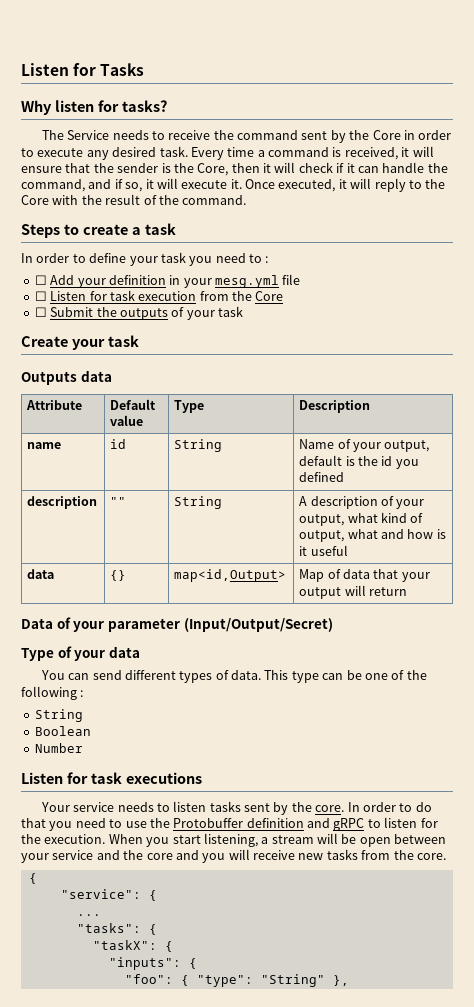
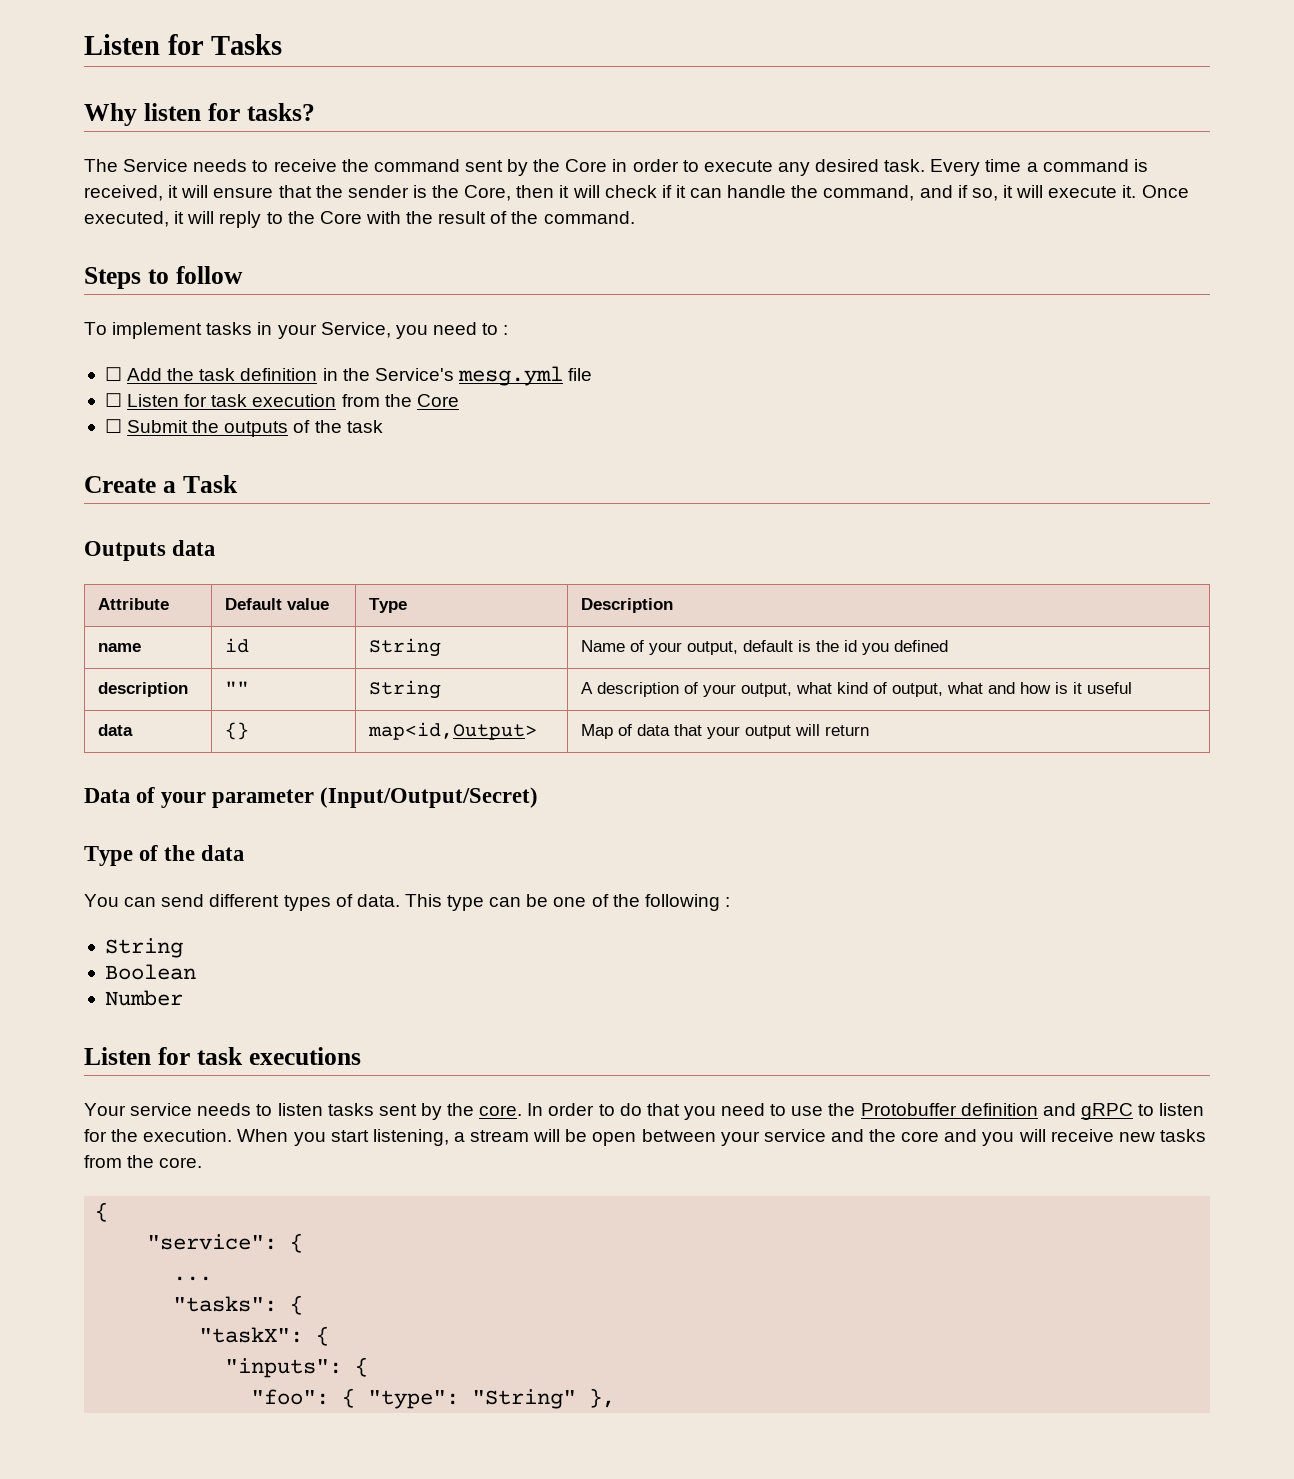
- Steps to create a task
- In order to define your task you need to :
+ Steps to follow
+ To implement tasks in your Service, you need to :
- ☐ Add your definition in your mesg.yml file
+ ☐ Add the task definition in the Service's mesg.yml file
- ☐ Submit the outputs of your task
+ ☐ Submit the outputs of the task
- Create your task
+ Create a Task
- Type of your data
+ Type of the data

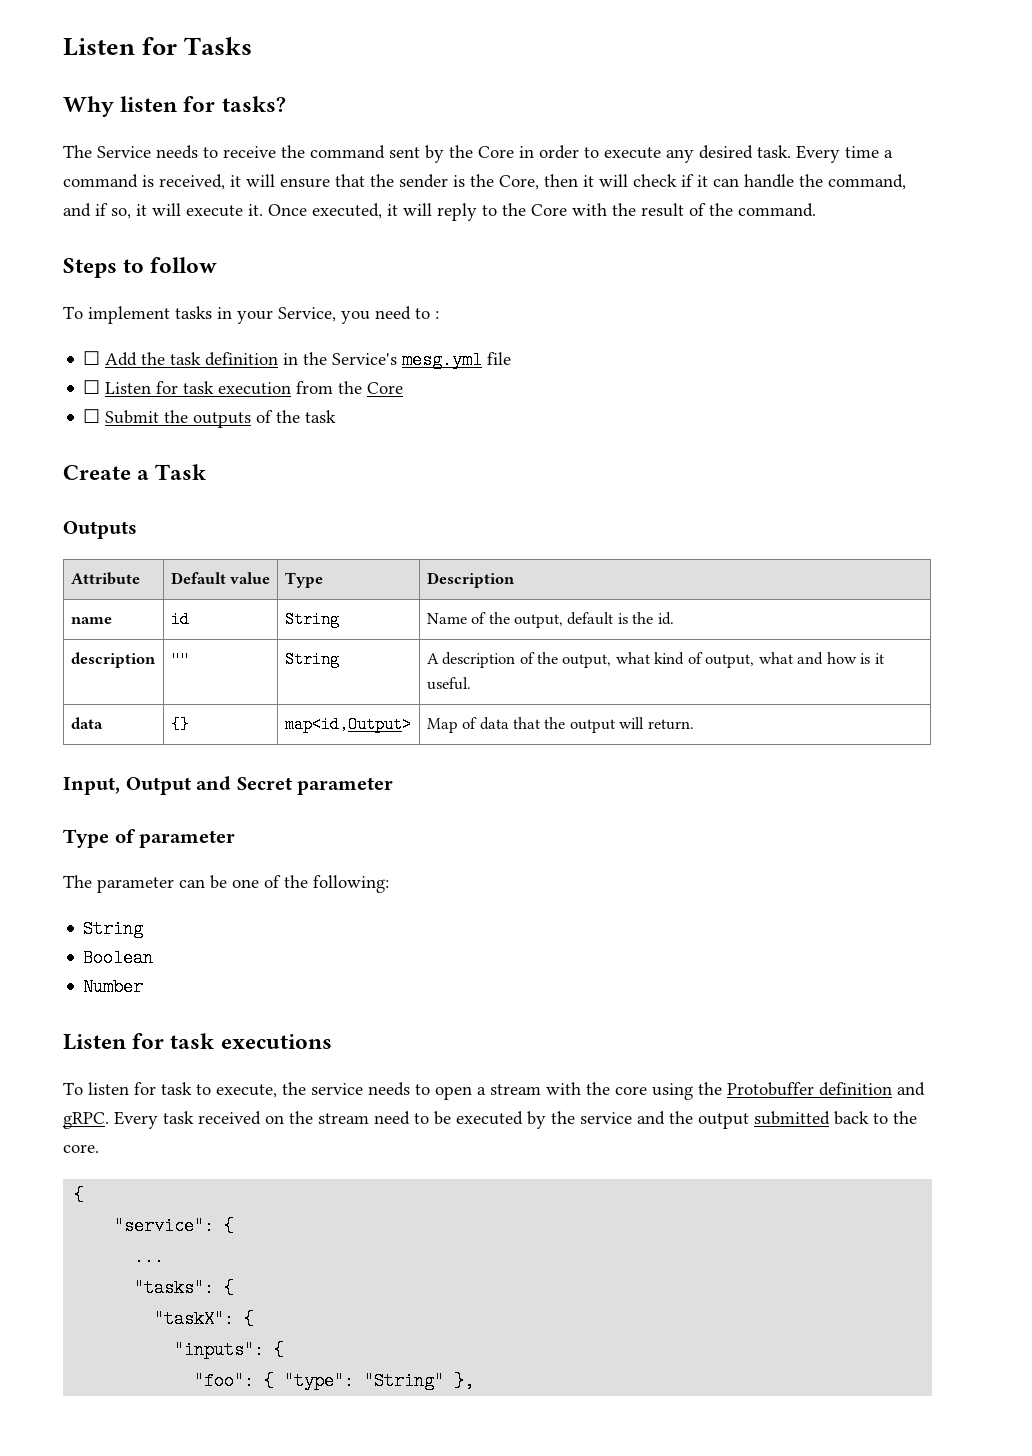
- Outputs data
+ Outputs
- name | id | String | Name of your output, default is the id you defined
+ name | id | String | Name of the output, default is the id.
- description | "" | String | A description of your output, what kind of output, what and how is it useful
+ description | "" | String | A description of the output, what kind of output, what and how is it useful.
- data | {} | map<id,Output> | Map of data that your output will return
- Data of your parameter (Input/Output/Secret)
+ data | {} | map<id,Output> | Map of data that the output will return.
+ Input, Output and Secret parameter
- Type of the data
- You can send different types of data. This type can be one of the following :
+ Type of parameter
+ The parameter can be one of the following:
- Your service needs to listen tasks sent by the core. In order to do that you need to use the Protobuffer definition and gRPC to listen for the execution. When you start listening, a stream will be open between your service and the core and you will receive new tasks from the core.
+ To listen for task to execute, the service needs to open a stream with the core using the Protobuffer definition and gRPC. Every task received on the stream need to be executed by the service and the output submitted back to the core.

